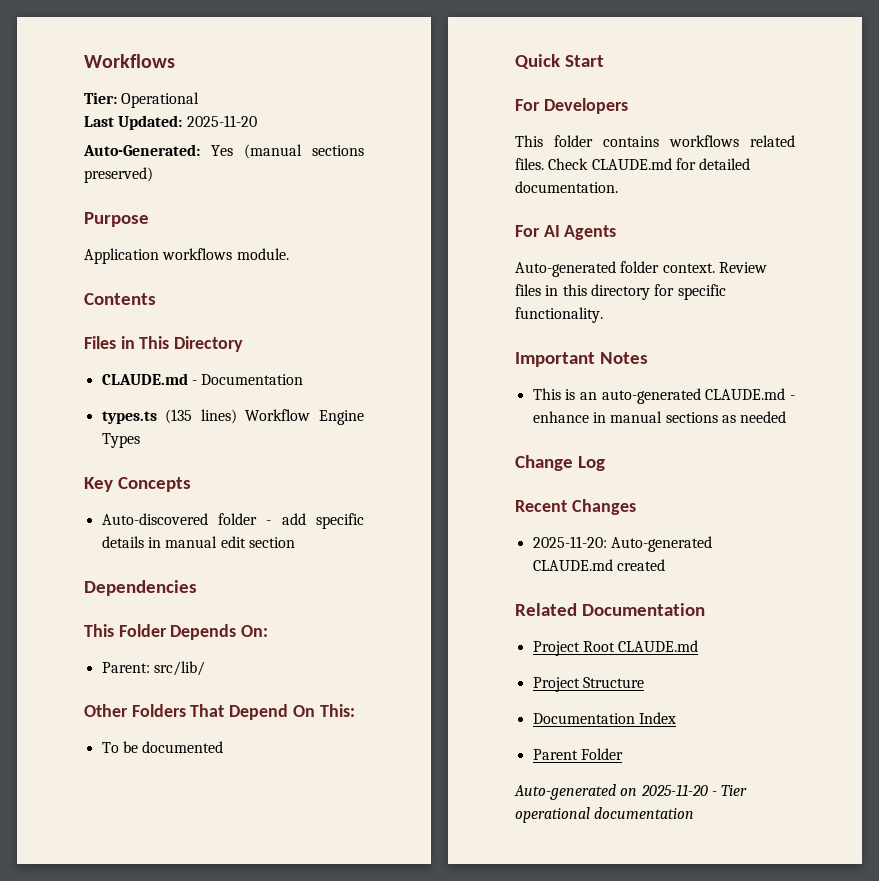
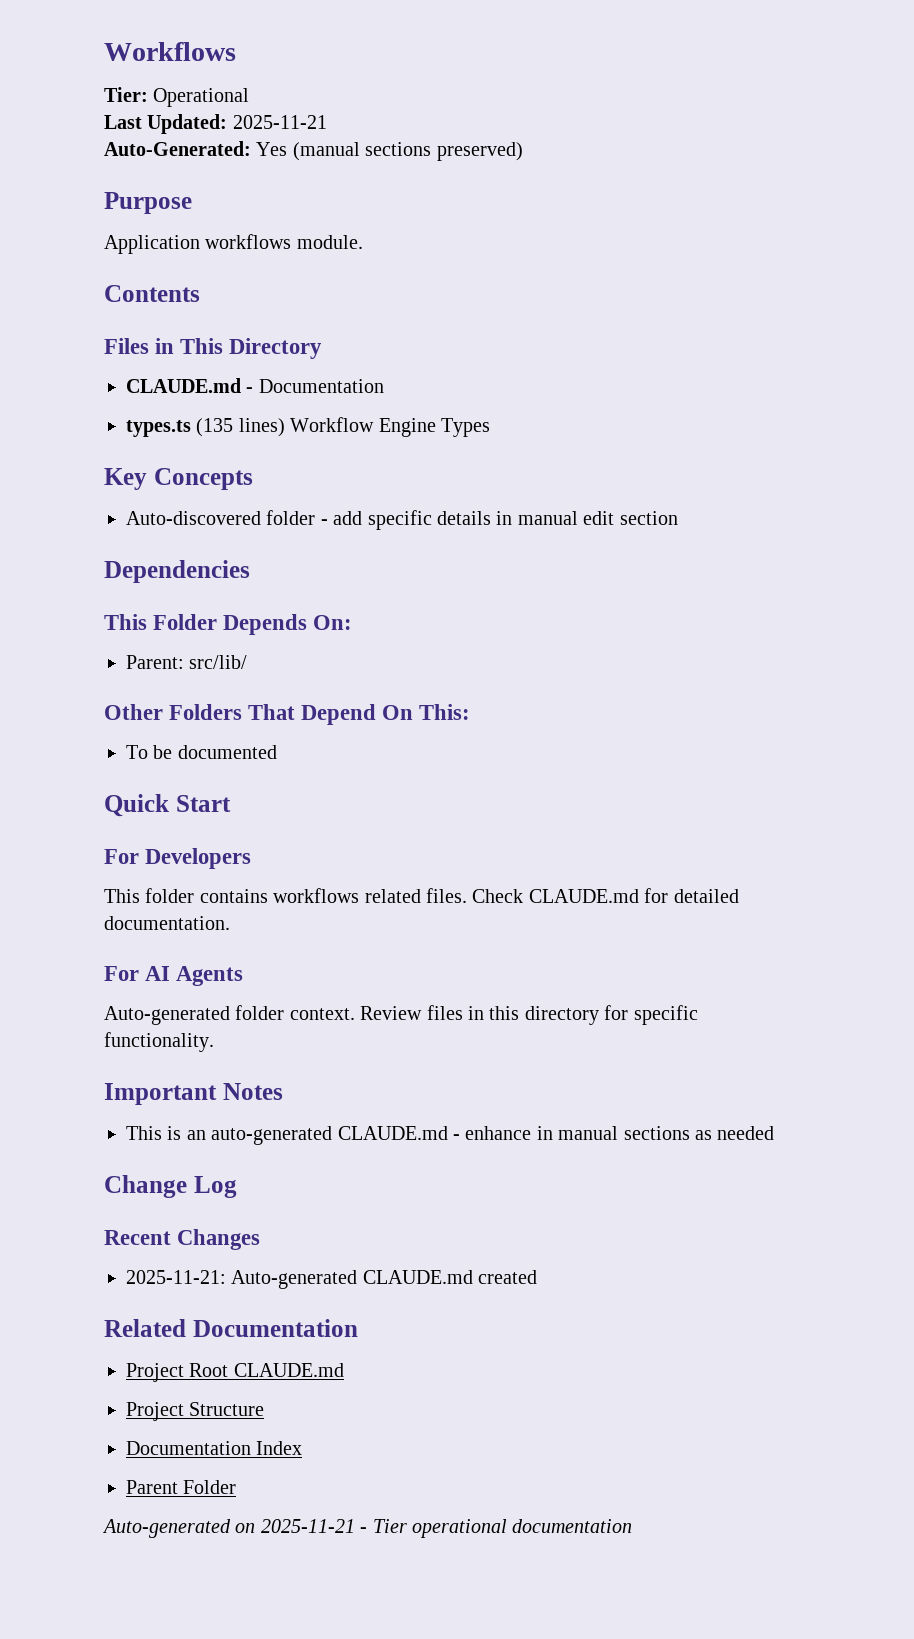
- Last Updated: 2025-11-20
+ Last Updated: 2025-11-21
- 2025-11-20: Auto-generated CLAUDE.md created
+ 2025-11-21: Auto-generated CLAUDE.md created
- Auto-generated on 2025-11-20 - Tier operational documentation
+ Auto-generated on 2025-11-21 - Tier operational documentation

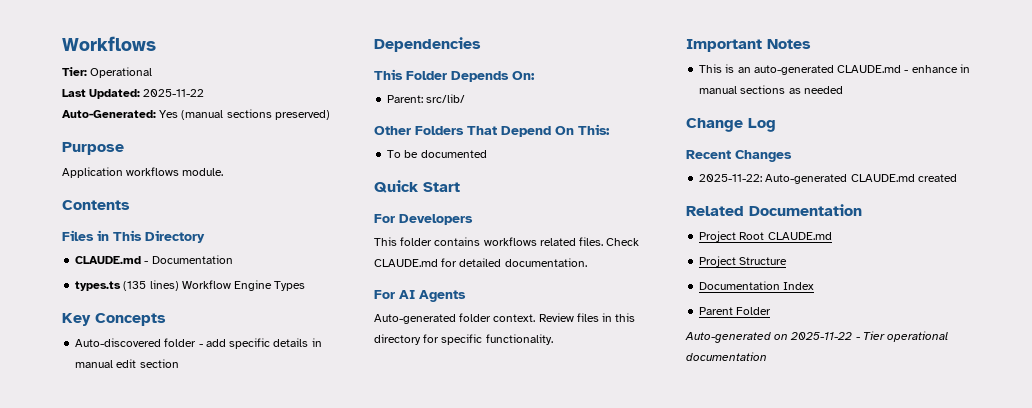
- Last Updated: 2025-11-21
+ Last Updated: 2025-11-22
- 2025-11-21: Auto-generated CLAUDE.md created
+ 2025-11-22: Auto-generated CLAUDE.md created
- Auto-generated on 2025-11-21 - Tier operational documentation
+ Auto-generated on 2025-11-22 - Tier operational documentation

